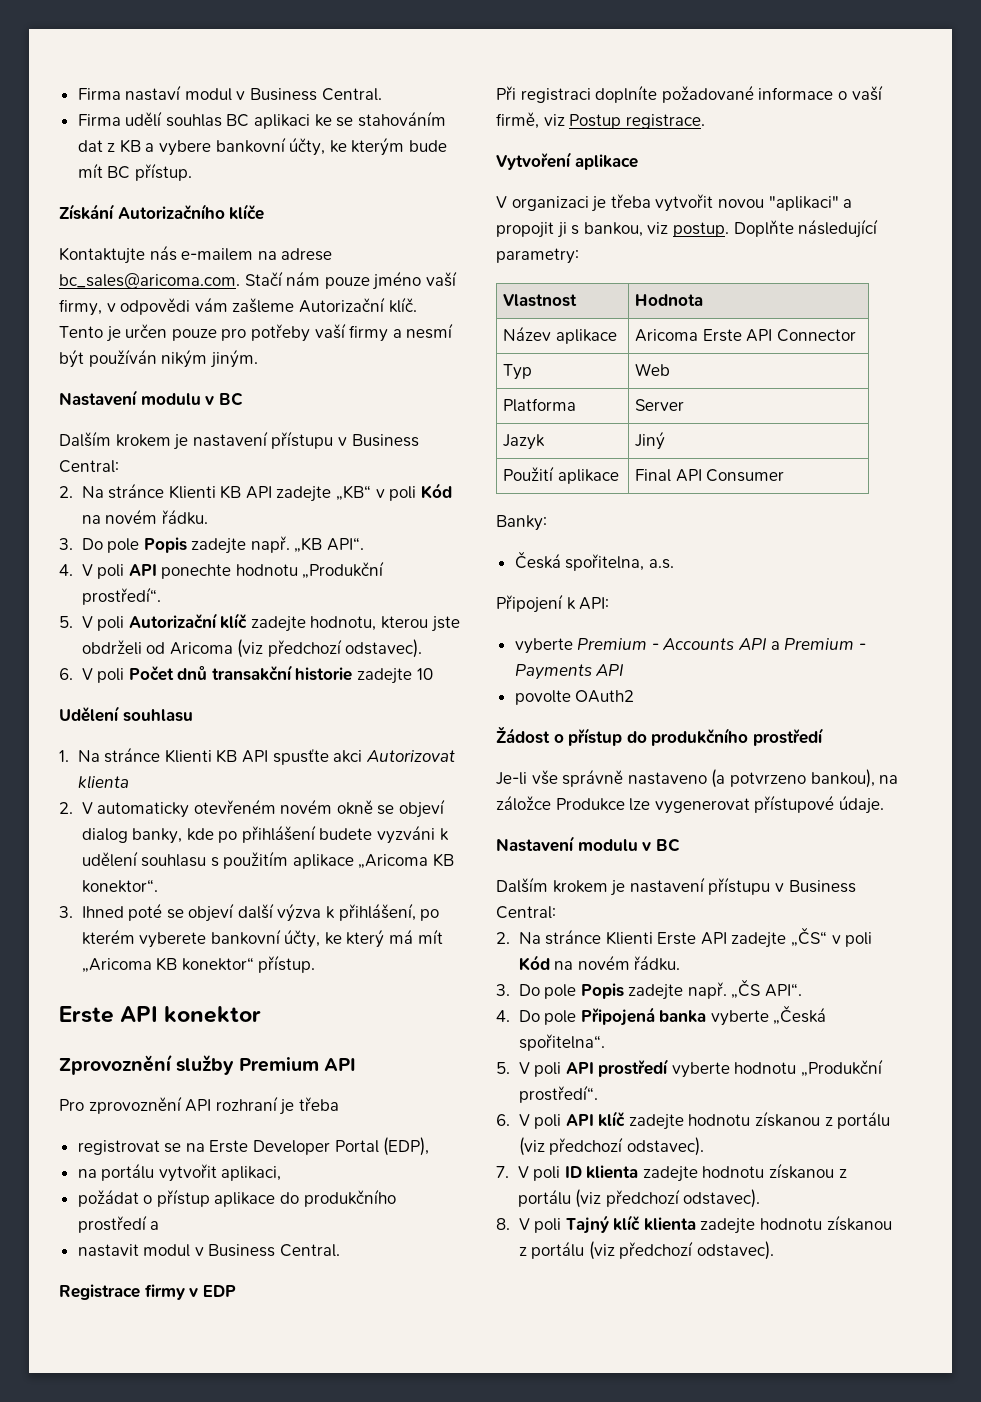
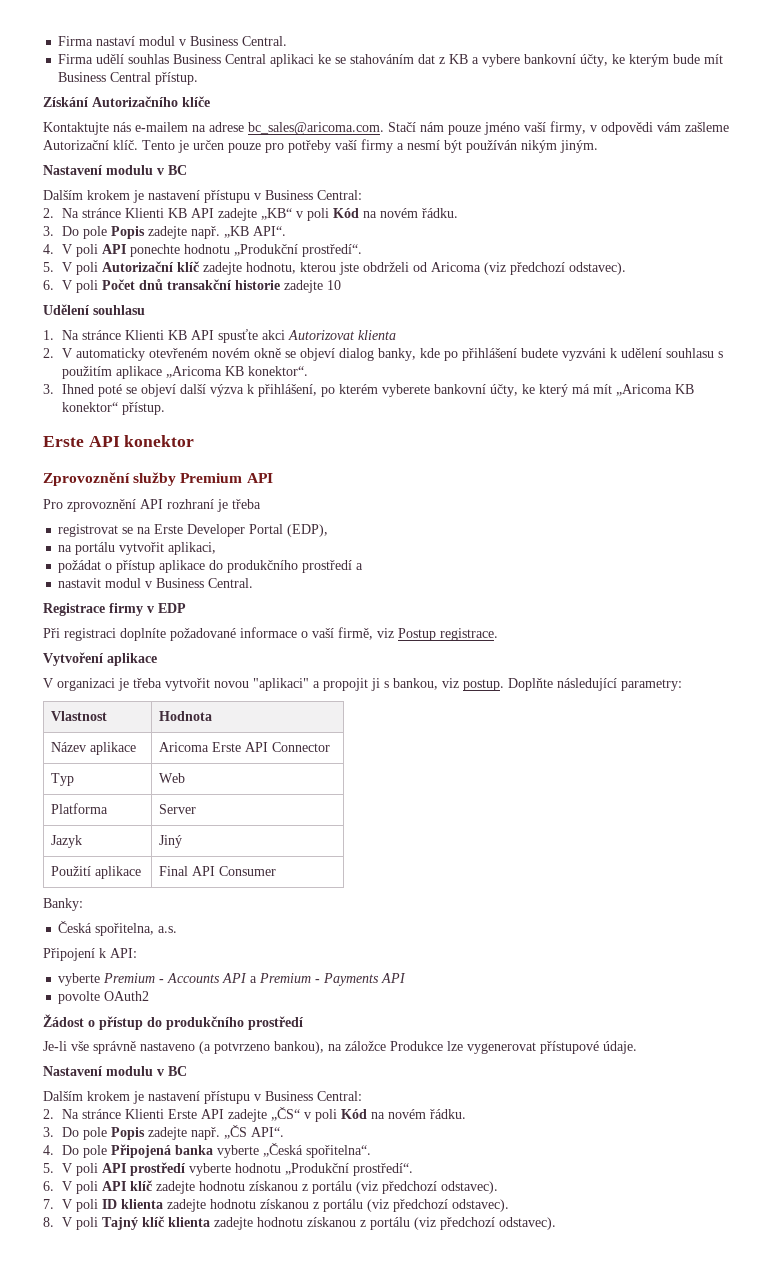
- Firma udělí souhlas BC aplikaci ke se stahováním dat z KB a vybere bankovní účty, ke kterým bude mít BC přístup.
+ Firma udělí souhlas Business Central aplikaci ke se stahováním dat z KB a vybere bankovní účty, ke kterým bude mít Business Central přístup.

